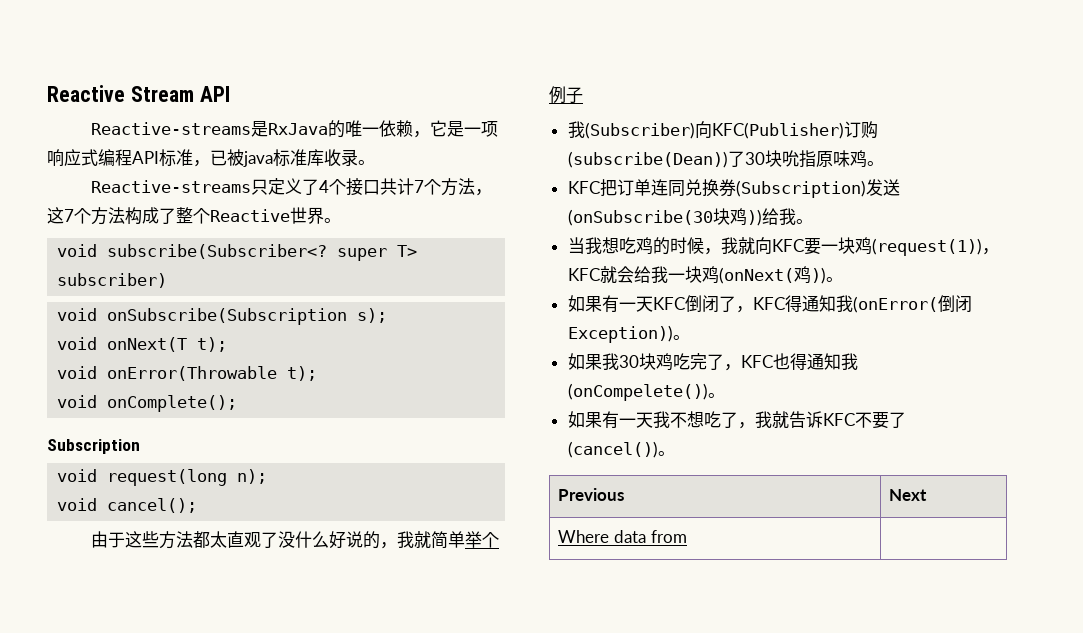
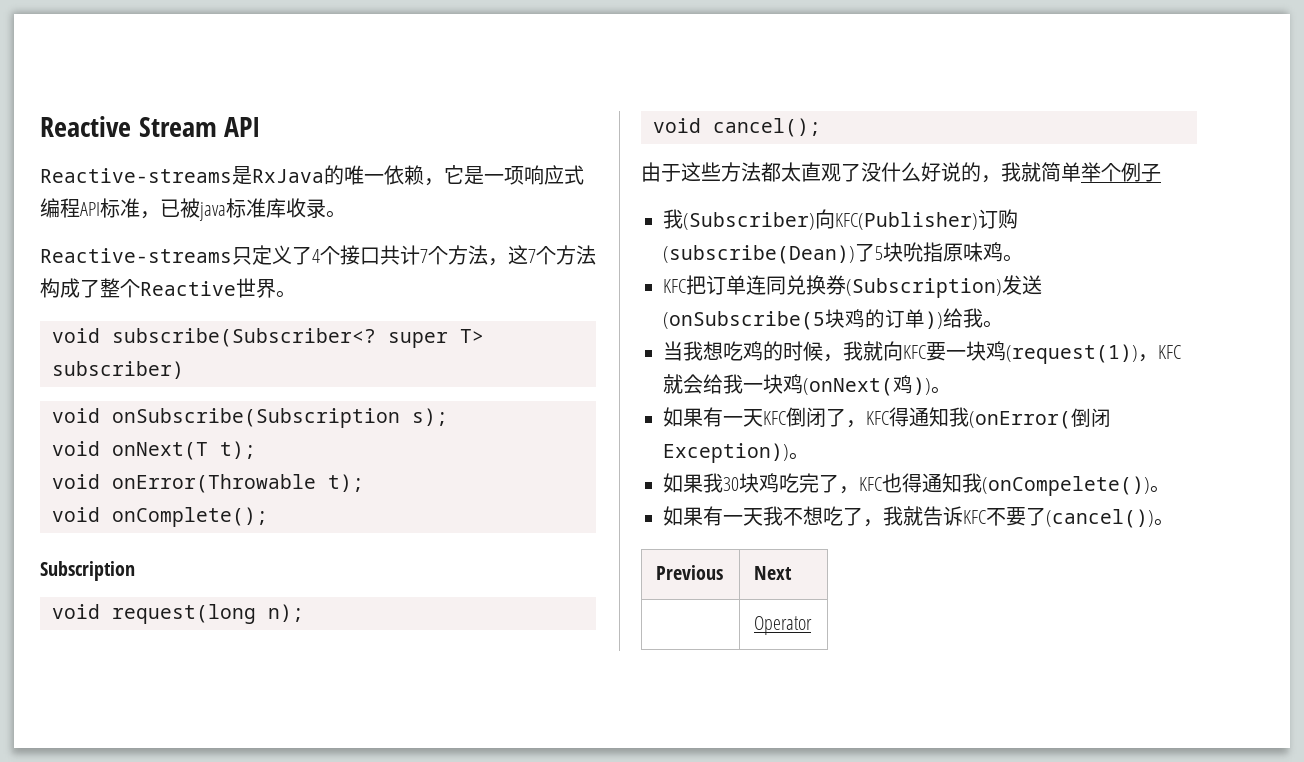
- 我(Subscriber)向KFC(Publisher)订购(subscribe(Dean))了30块吮指原味鸡。
+ 我(Subscriber)向KFC(Publisher)订购(subscribe(Dean))了5块吮指原味鸡。
- KFC把订单连同兑换券(Subscription)发送(onSubscribe(30块鸡))给我。
+ KFC把订单连同兑换券(Subscription)发送(onSubscribe(5块鸡的订单))给我。
- Where data from |
+ | Operator

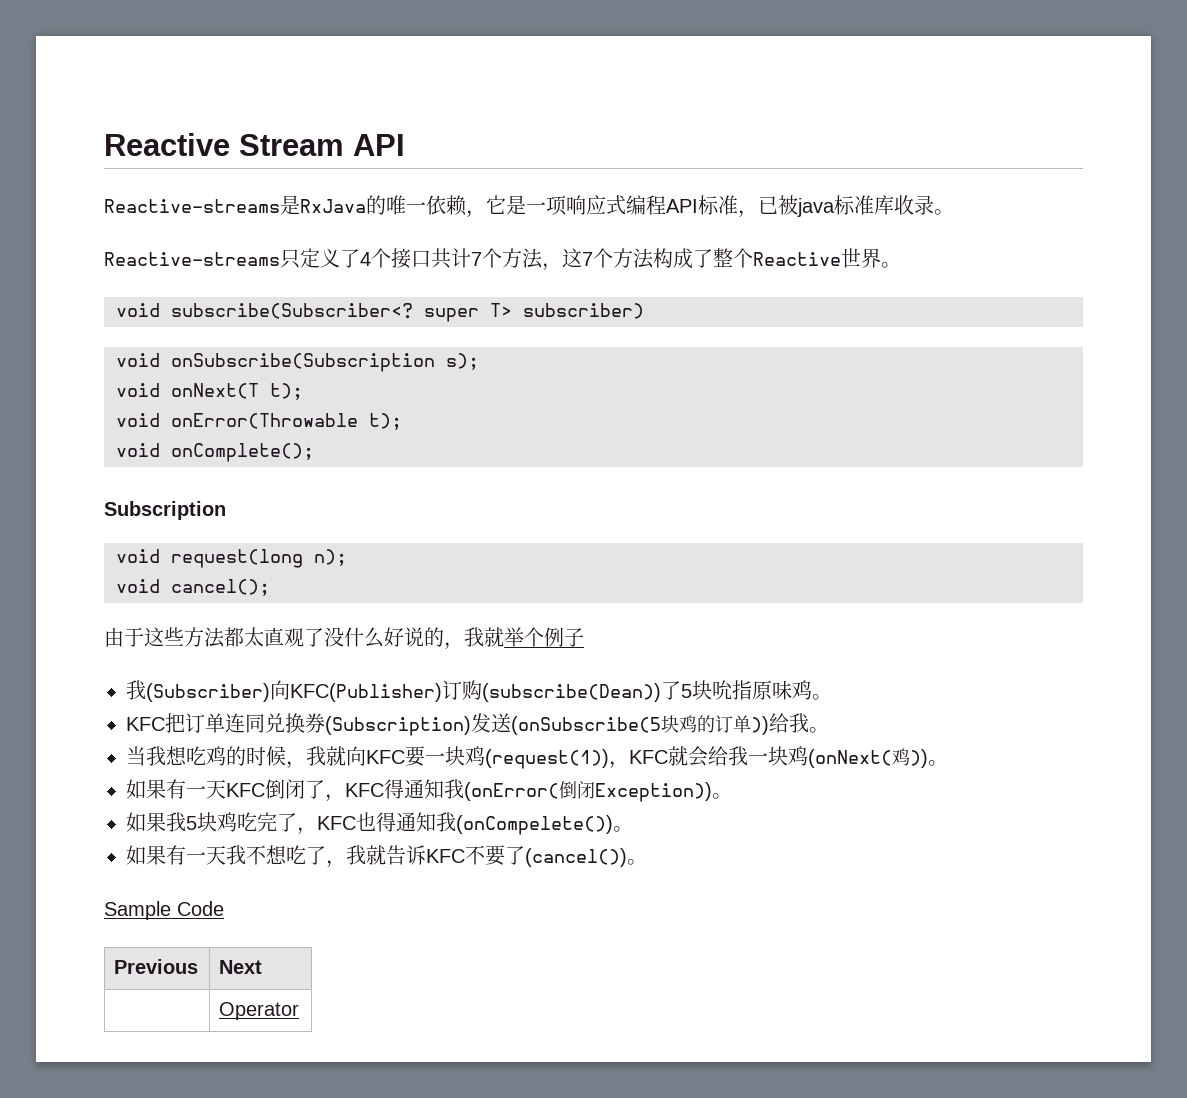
- 由于这些方法都太直观了没什么好说的，我就简单举个例子
+ 由于这些方法都太直观了没什么好说的，我就举个例子
- 如果我30块鸡吃完了，KFC也得通知我(onCompelete())。
+ 如果我5块鸡吃完了，KFC也得通知我(onCompelete())。
+ Sample Code

